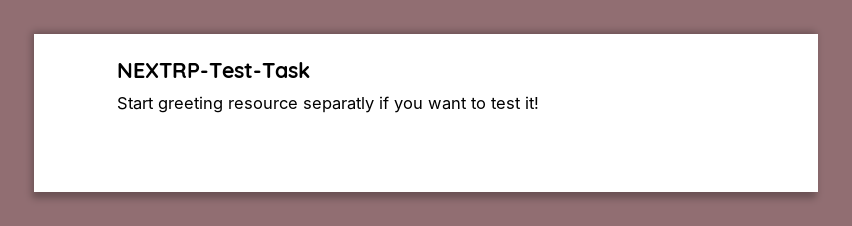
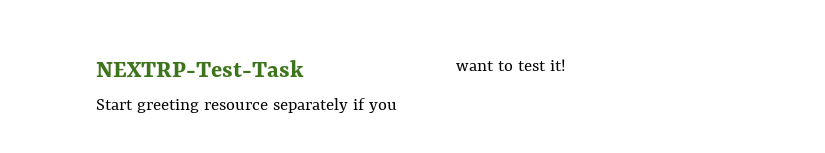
- Start greeting resource separatly if you want to test it!
+ Start greeting resource separately if you want to test it!

